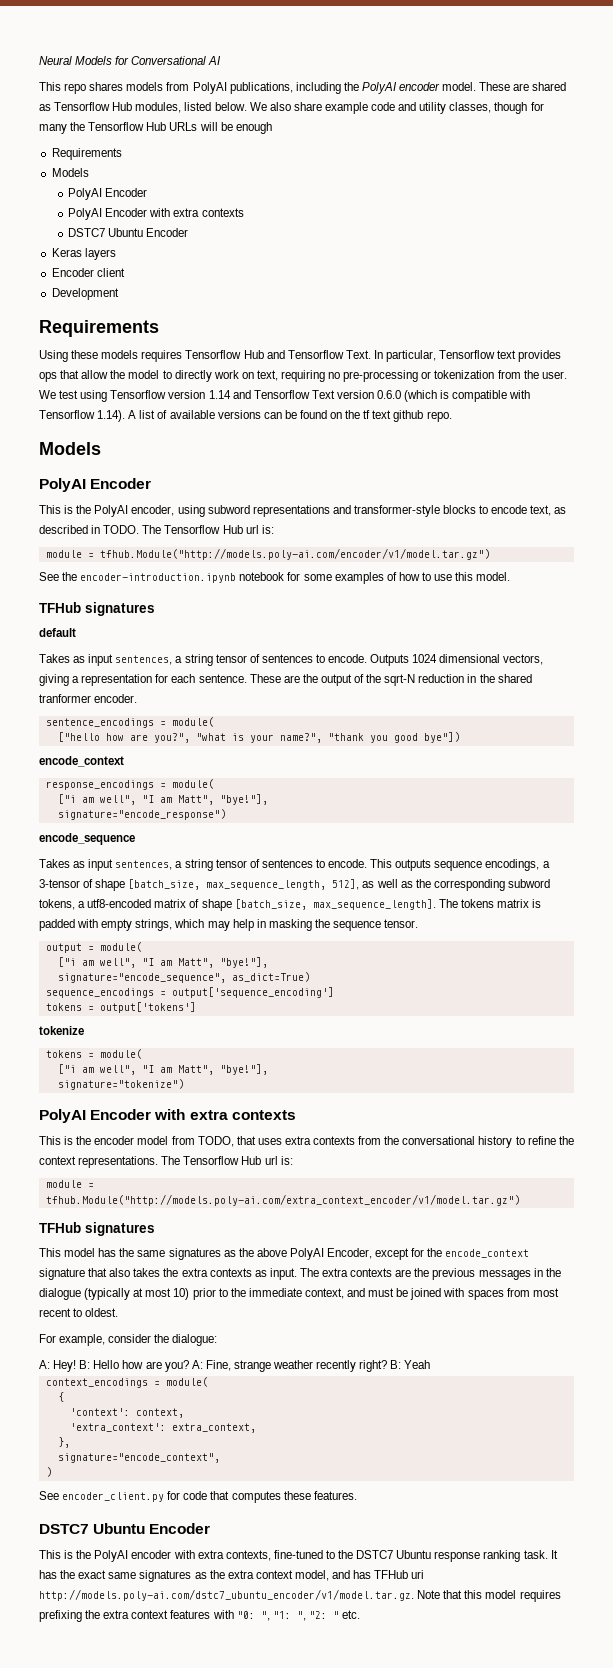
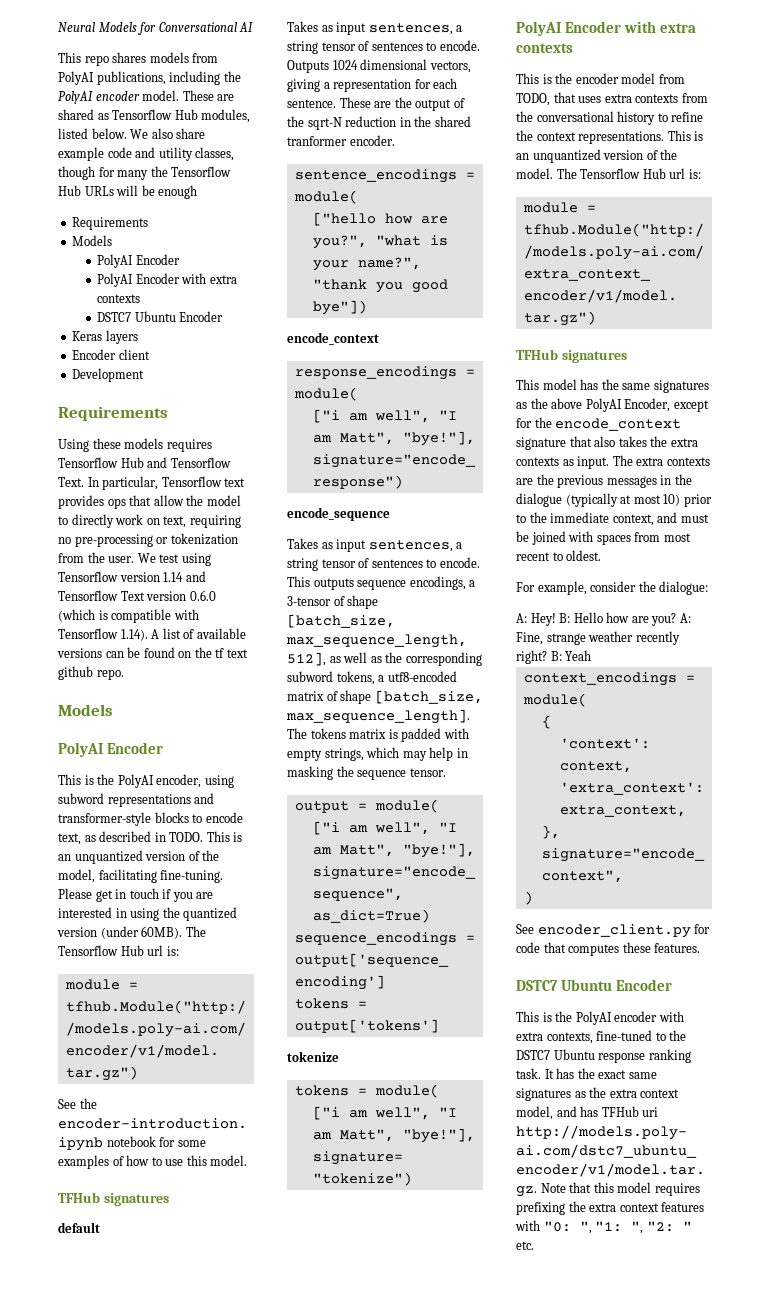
+ This is an unquantized version of the model, facilitating fine-tuning. Please get in touch if you are interested in using the quantized version (under 60MB).
+ This is an unquantized version of the model.

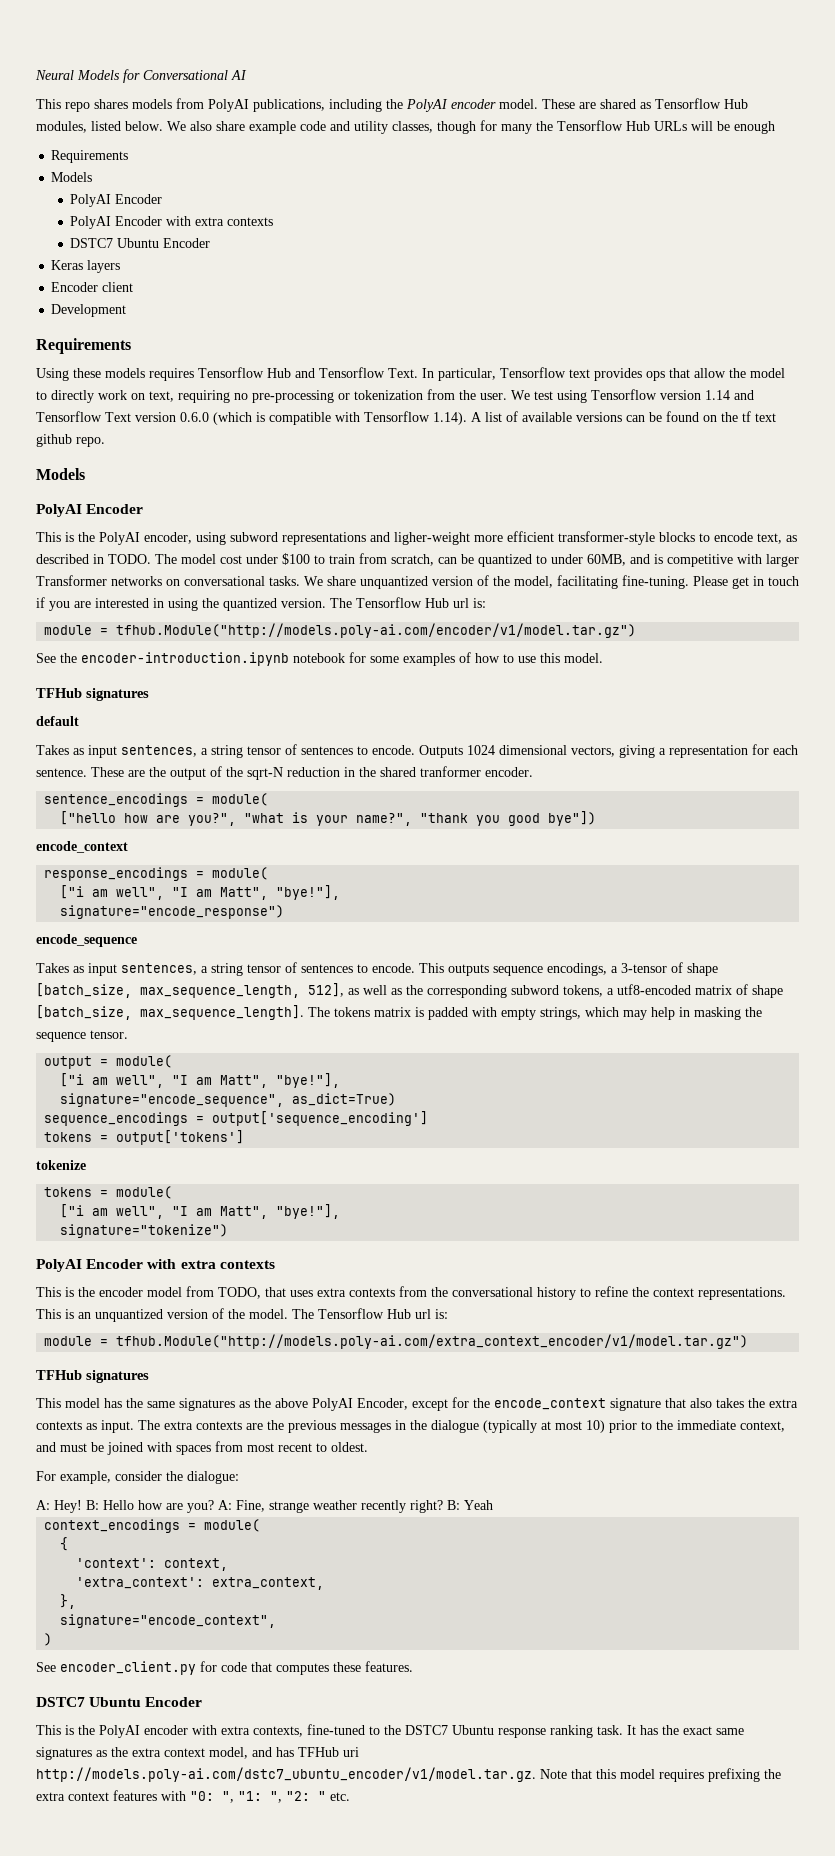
- This is the PolyAI encoder, using subword representations and transformer-style blocks to encode text, as described in TODO.
+ This is the PolyAI encoder, using subword representations and ligher-weight more efficient transformer-style blocks to encode text, as described in TODO.
- This is an unquantized version of the model, facilitating fine-tuning.
+ The model cost under $100 to train from scratch, can be quantized to under 60MB, and is competitive with larger Transformer networks on conversational tasks. We share unquantized version of the model, facilitating fine-tuning.
- Please get in touch if you are interested in using the quantized version (under 60MB).
+ Please get in touch if you are interested in using the quantized version.

